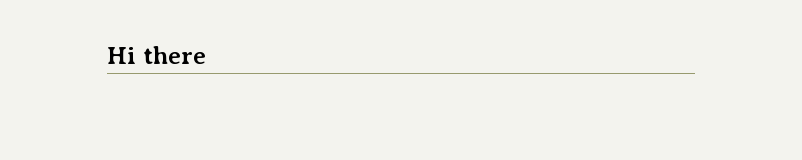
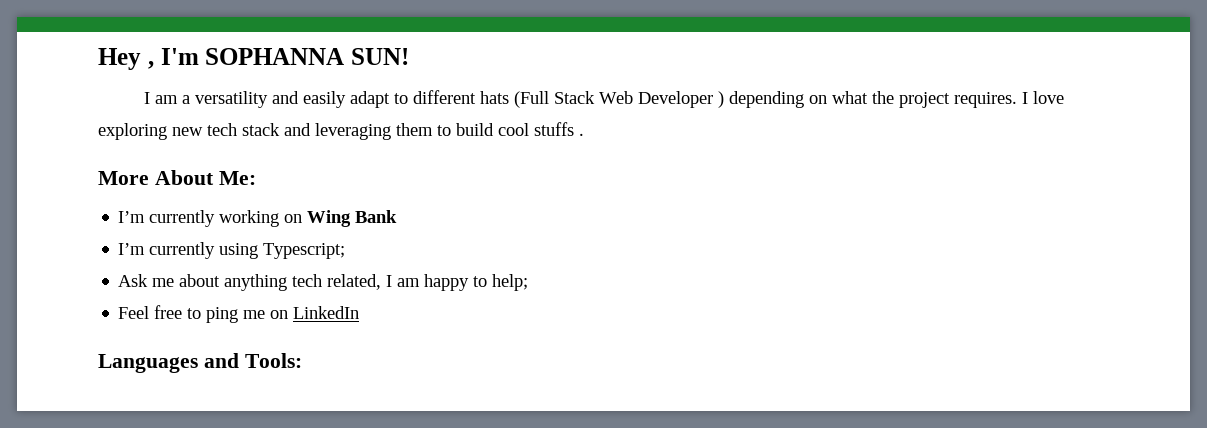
- Hi there
+ Hey , I'm SOPHANNA SUN!
+ I am a versatility and easily adapt to different hats (Full Stack Web Developer ) depending on what the project requires. I love exploring new tech stack and leveraging them to build cool stuffs .
+ More About Me:
+ I’m currently working on Wing Bank
+ I’m currently using Typescript;
+ Ask me about anything tech related, I am happy to help;
+ Feel free to ping me on LinkedIn
+ Languages and Tools:

